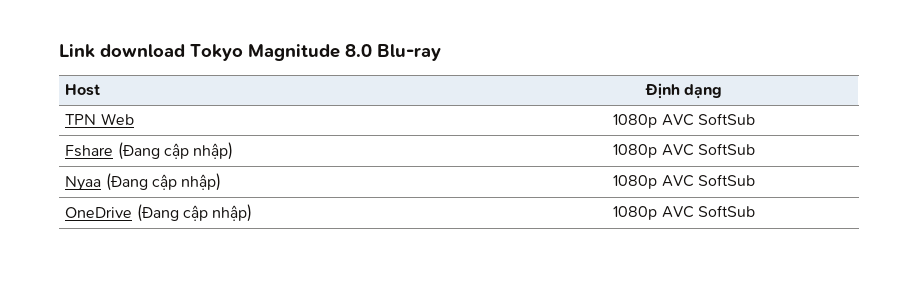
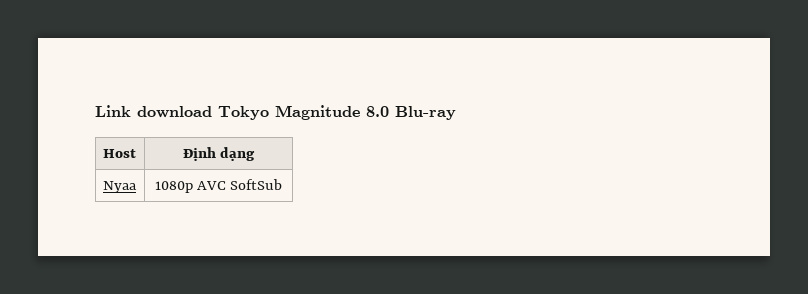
- TPN Web | 1080p AVC SoftSub
- Fshare (Đang cập nhập) | 1080p AVC SoftSub
- Nyaa (Đang cập nhập) | 1080p AVC SoftSub
- OneDrive (Đang cập nhập) | 1080p AVC SoftSub
+ Nyaa | 1080p AVC SoftSub

